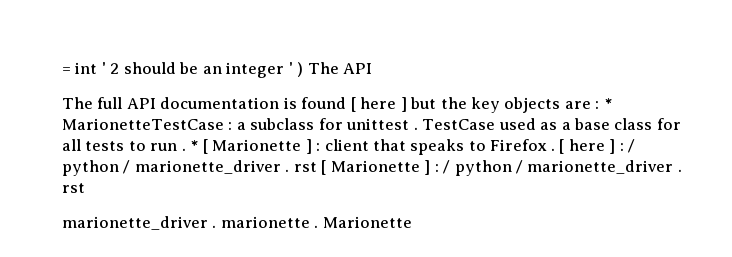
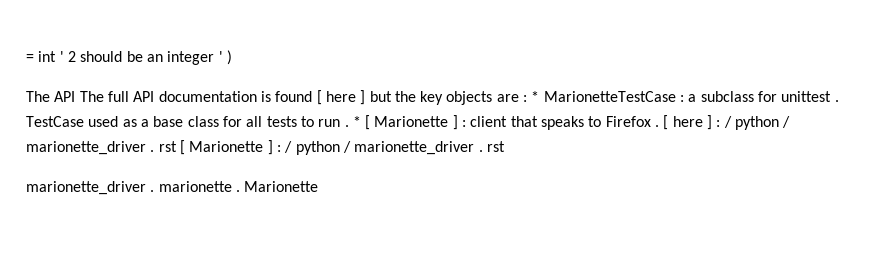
- = int ' 2 should be an integer ' ) The API
- The full API documentation is found [ here ] but the key objects are : * MarionetteTestCase : a subclass for unittest .
+ = int ' 2 should be an integer ' )
+ The API The full API documentation is found [ here ] but the key objects are : * MarionetteTestCase : a subclass for unittest .

